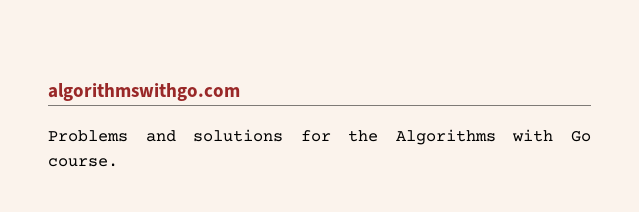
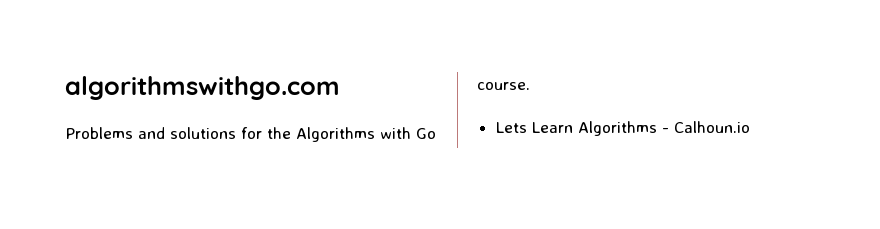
+ Lets Learn Algorithms - Calhoun.io

